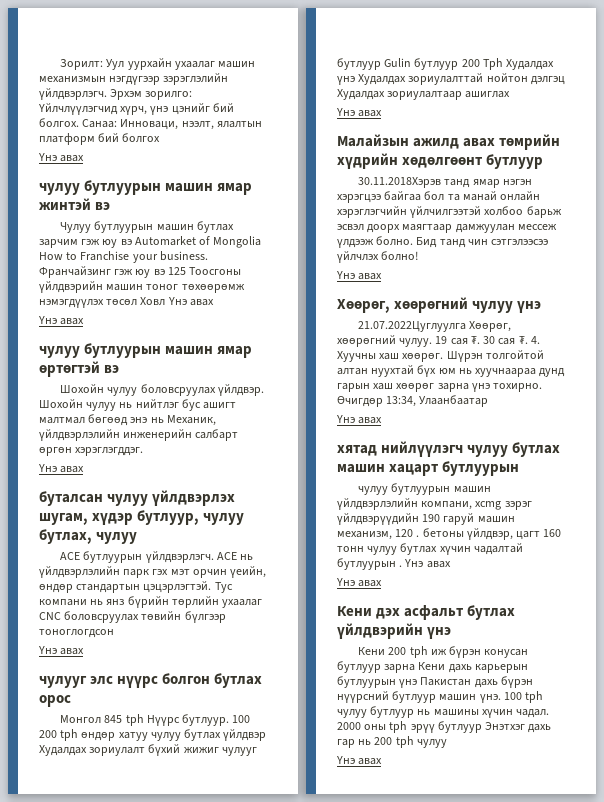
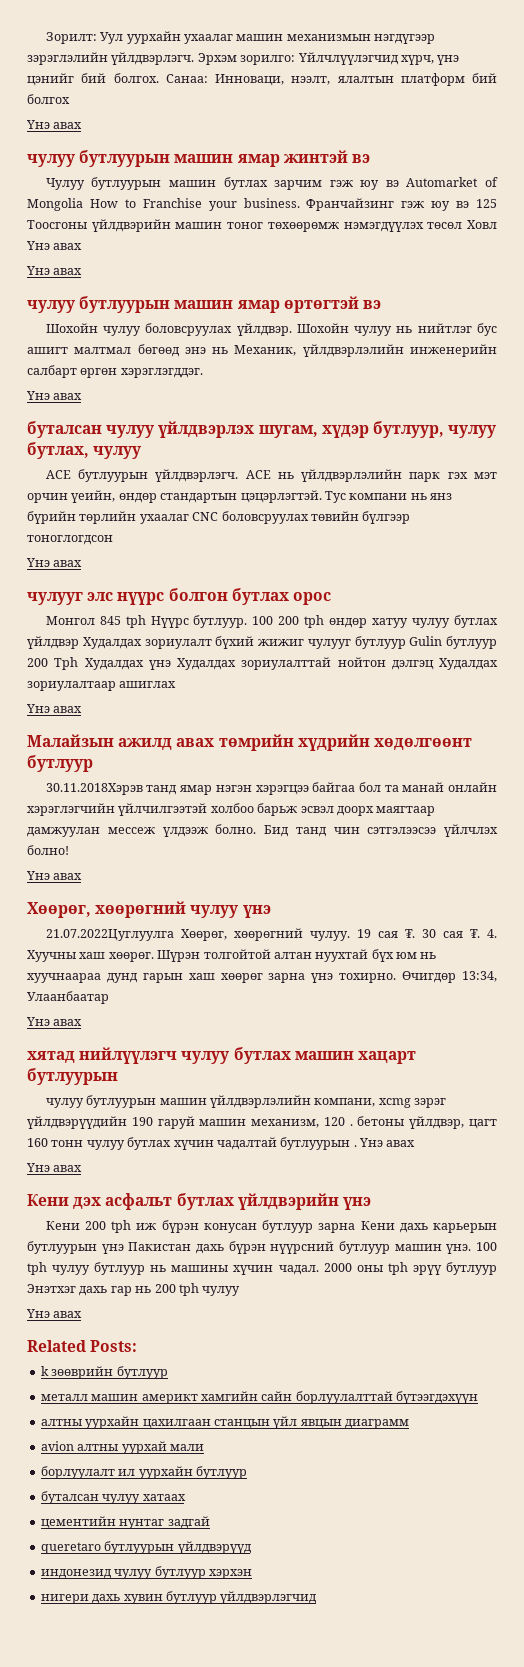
+ Related Posts:
+ k зөөврийн бутлуур
+ металл машин америкт хамгийн сайн борлуулалттай бүтээгдэхүүн
+ алтны уурхайн цахилгаан станцын үйл явцын диаграмм
+ avion алтны уурхай мали
+ борлуулалт ил уурхайн бутлуур
+ буталсан чулуу хатаах
+ цементийн нунтаг задгай
+ queretaro бутлуурын үйлдвэрүүд
+ индонезид чулуу бутлуур хэрхэн
+ нигери дахь хувин бутлуур үйлдвэрлэгчид

